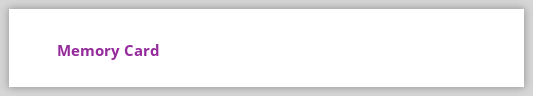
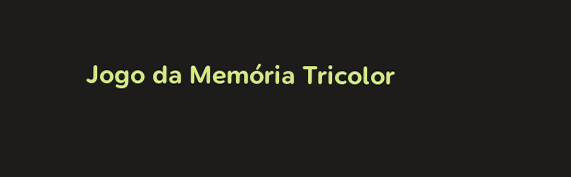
- Memory Card
+ Jogo da Memória Tricolor

